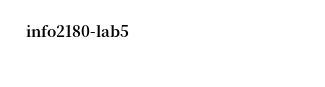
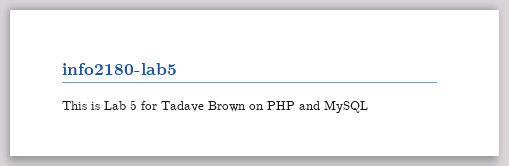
+ This is Lab 5 for Tadave Brown on PHP and MySQL

